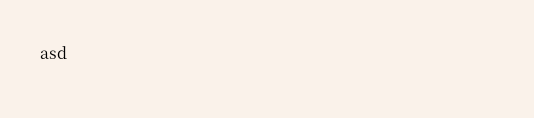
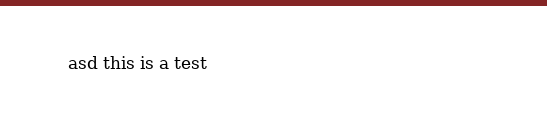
- asd
+ asd this is a test

